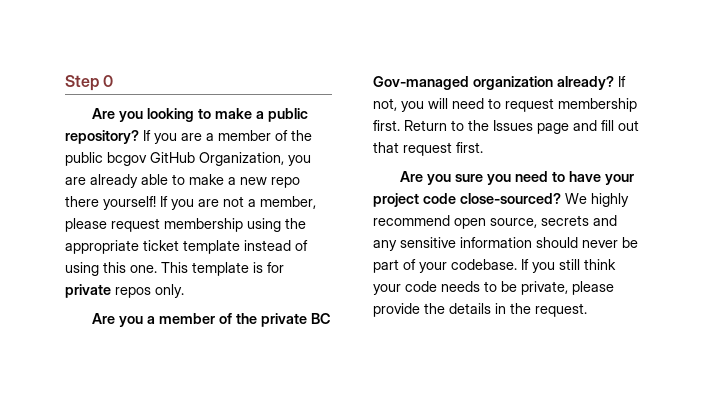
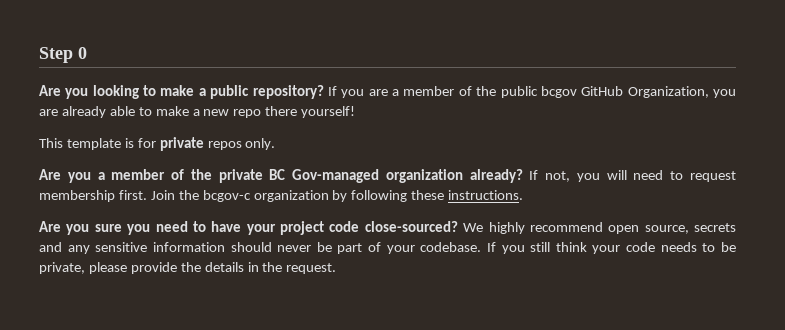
- If you are a member of the public bcgov GitHub Organization, you are already able to make a new repo there yourself! If you are not a member, please request membership using the appropriate ticket template instead of using this one. This template is for private repos only.
+ If you are a member of the public bcgov GitHub Organization, you are already able to make a new repo there yourself!
+ This template is for private repos only.
- Return to the Issues page and fill out that request first.
+ Join the bcgov-c organization by following these instructions.

